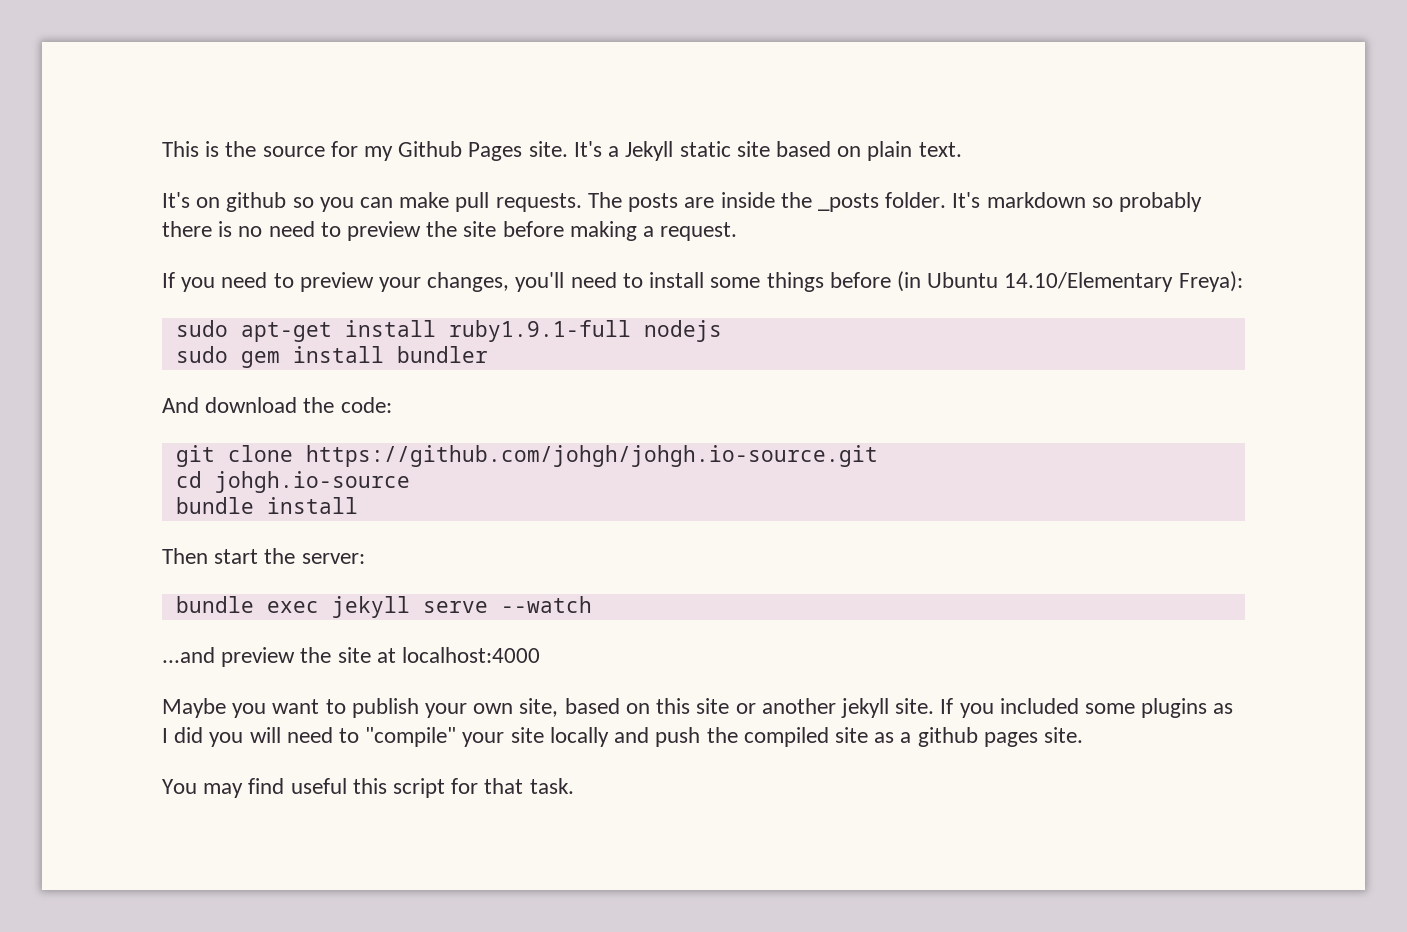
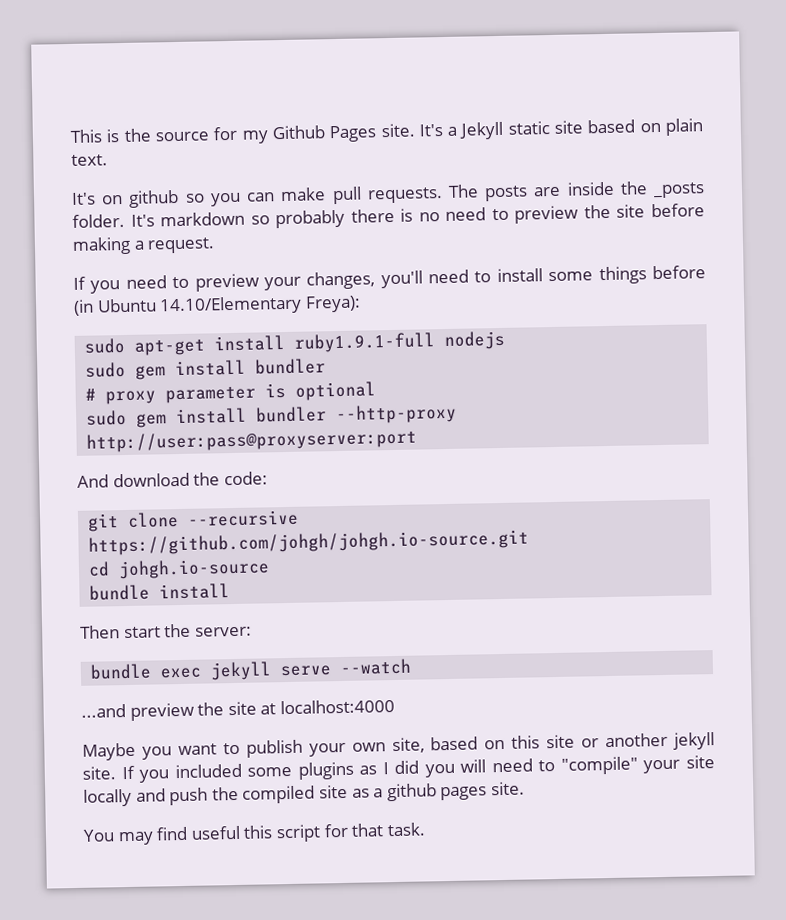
+ # proxy parameter is optional
+ sudo gem install bundler --http-proxy http://user:pass@proxyserver:port
- git clone https://github.com/johgh/johgh.io-source.git
+ git clone --recursive https://github.com/johgh/johgh.io-source.git

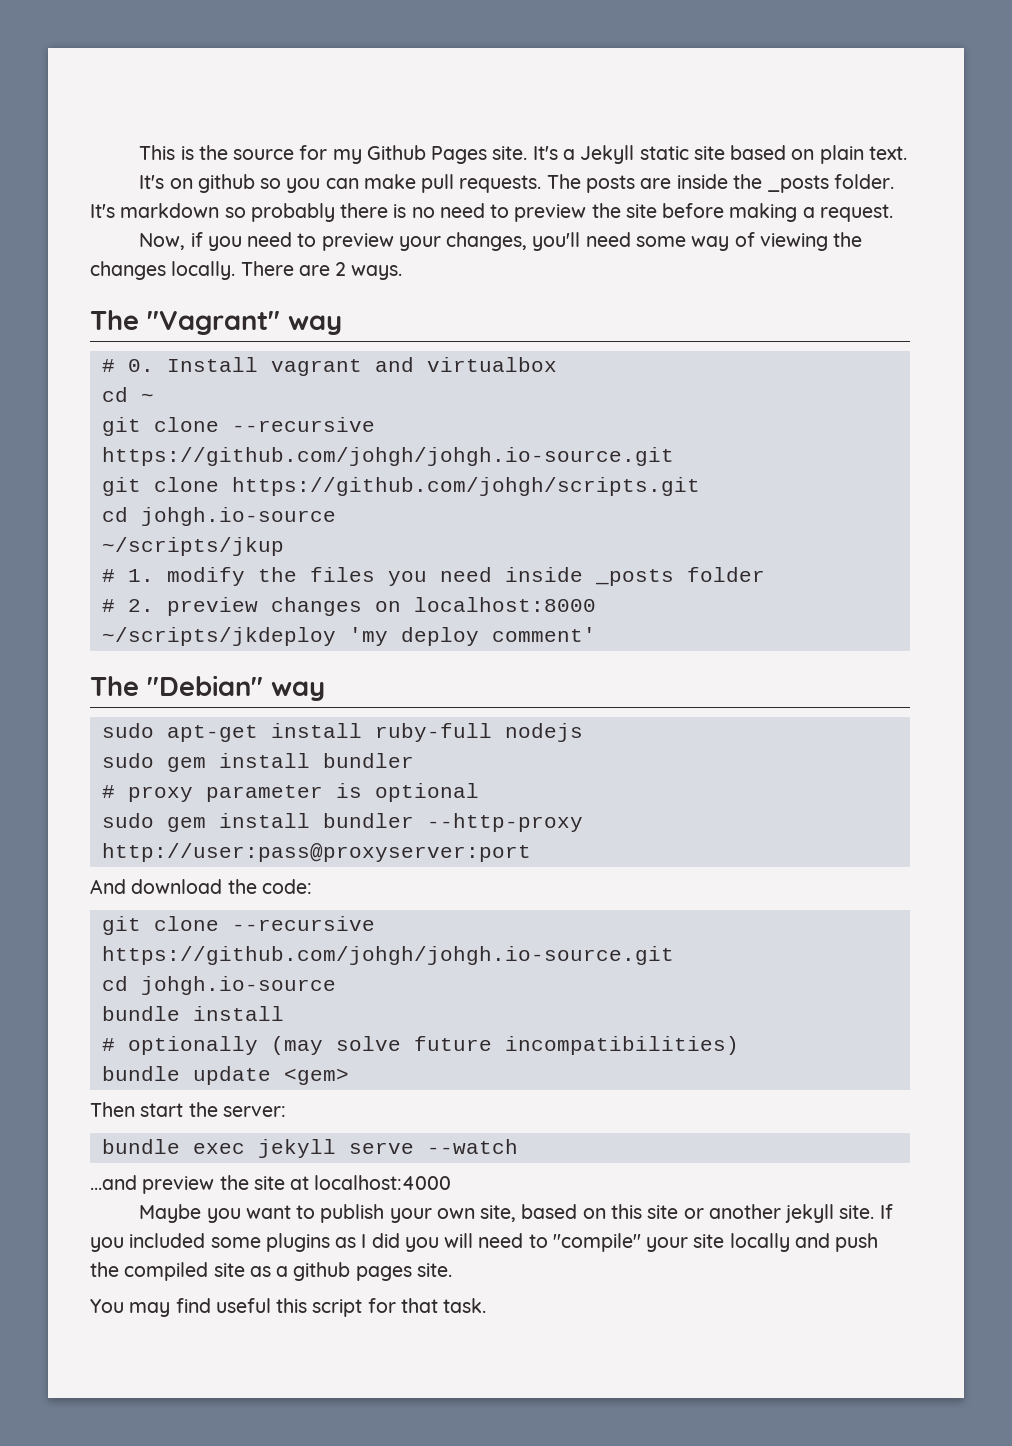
- If you need to preview your changes, you'll need to install some things before (in Ubuntu 14.10/Elementary Freya):
+ Now, if you need to preview your changes, you'll need some way of viewing the changes locally. There are 2 ways.
+ The "Vagrant" way
+ # 0. Install vagrant and virtualbox
+ cd ~
+ git clone --recursive https://github.com/johgh/johgh.io-source.git
+ git clone https://github.com/johgh/scripts.git
+ cd johgh.io-source
+ ~/scripts/jkup
+ # 1. modify the files you need inside _posts folder
+ # 2. preview changes on localhost:8000
+ ~/scripts/jkdeploy 'my deploy comment'
+ The "Debian" way
- sudo apt-get install ruby1.9.1-full nodejs
+ sudo apt-get install ruby-full nodejs
+ # optionally (may solve future incompatibilities)
+ bundle update <gem>

